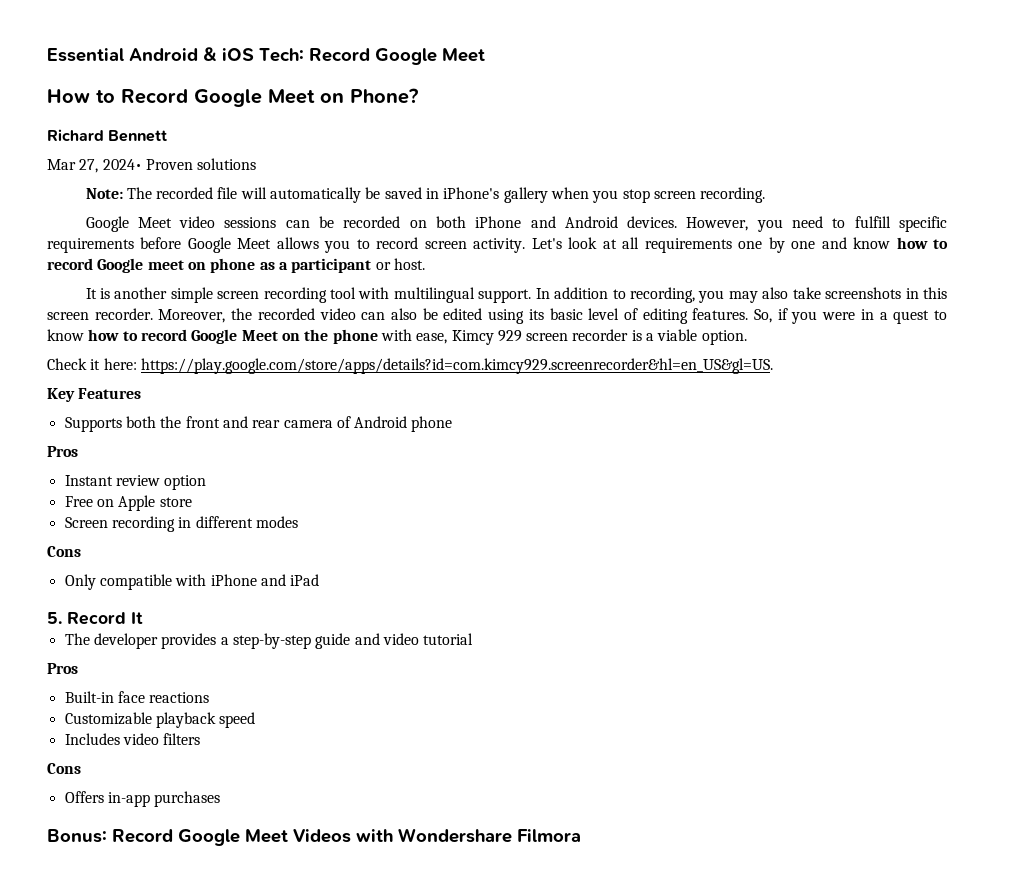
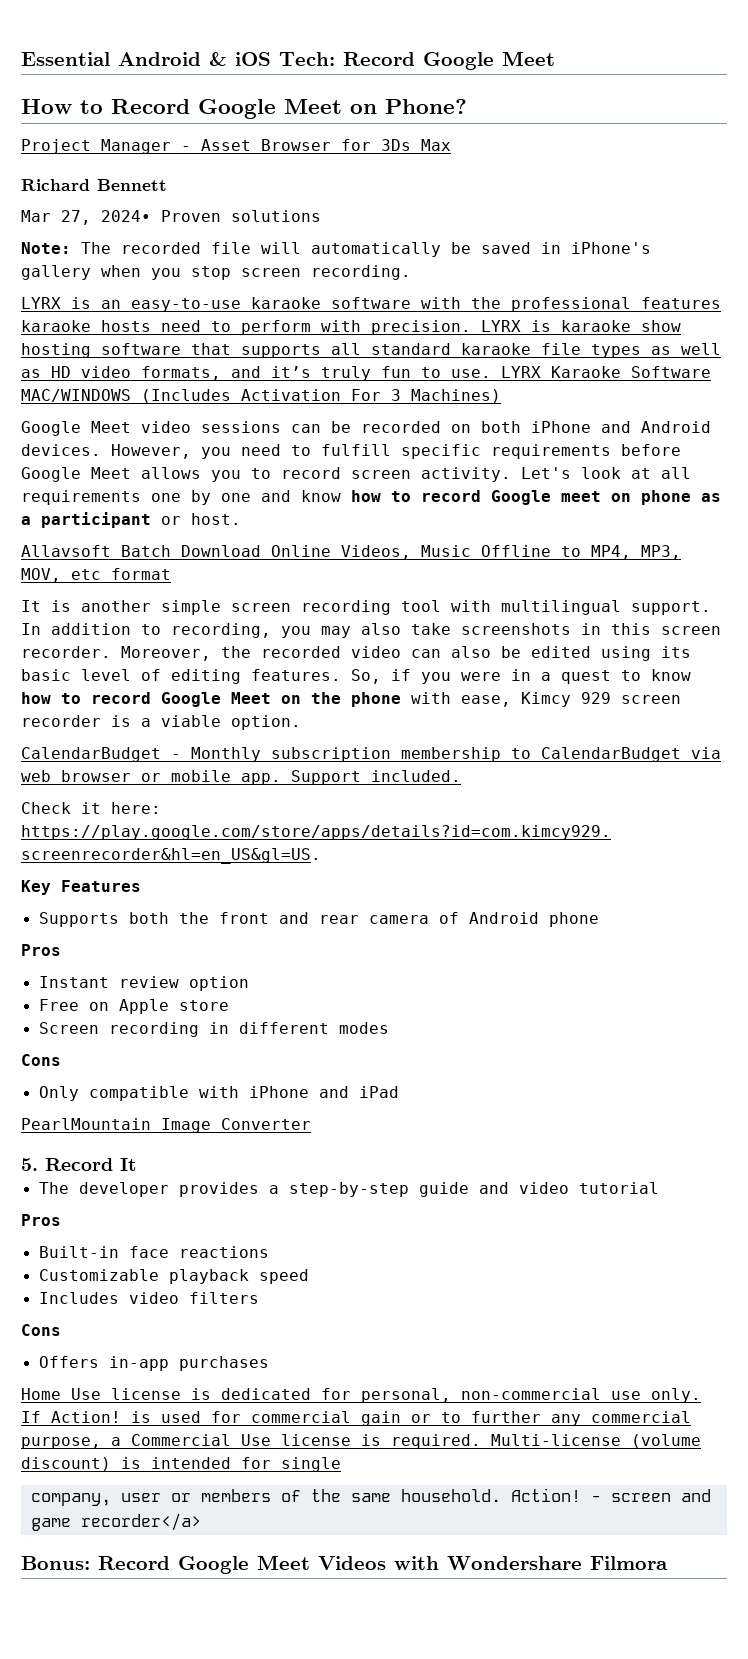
+ Project Manager - Asset Browser for 3Ds Max
+ LYRX is an easy-to-use karaoke software with the professional features karaoke hosts need to perform with precision. LYRX is karaoke show hosting software that supports all standard karaoke file types as well as HD video formats, and it’s truly fun to use. LYRX Karaoke Software MAC/WINDOWS (Includes Activation For 3 Machines)
+ Allavsoft Batch Download Online Videos, Music Offline to MP4, MP3, MOV, etc format
+ CalendarBudget - Monthly subscription membership to CalendarBudget via web browser or mobile app. Support included.
+ PearlMountain Image Converter
+ Home Use license is dedicated for personal, non-commercial use only. If Action! is used for commercial gain or to further any commercial purpose, a Commercial Use license is required. Multi-license (volume discount) is intended for single
+ company, user or members of the same household. Action! - screen and game recorder</a>

